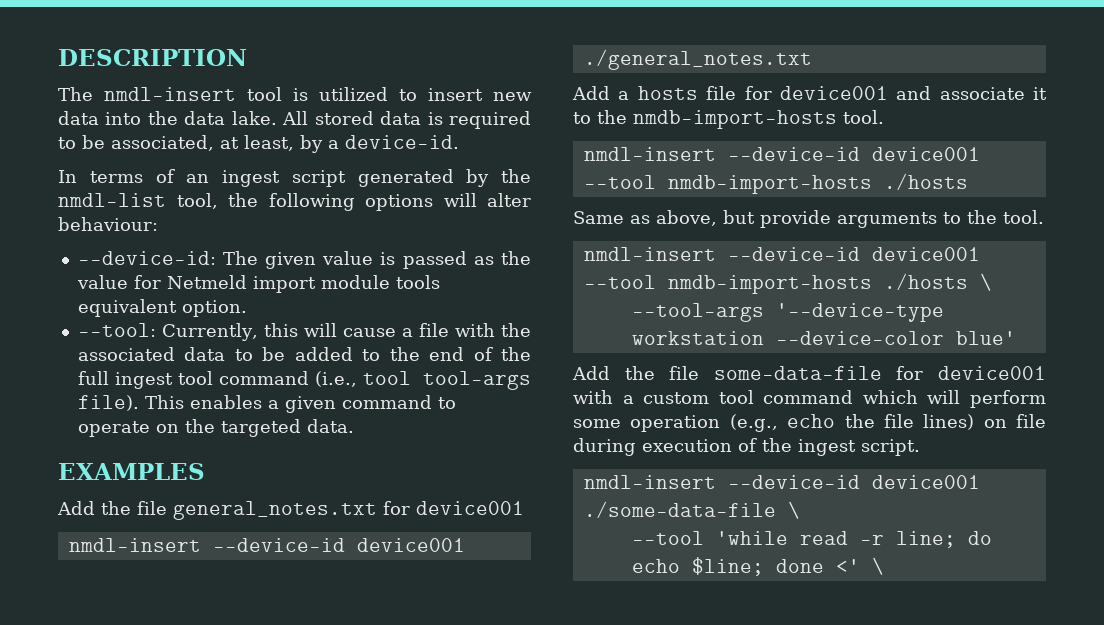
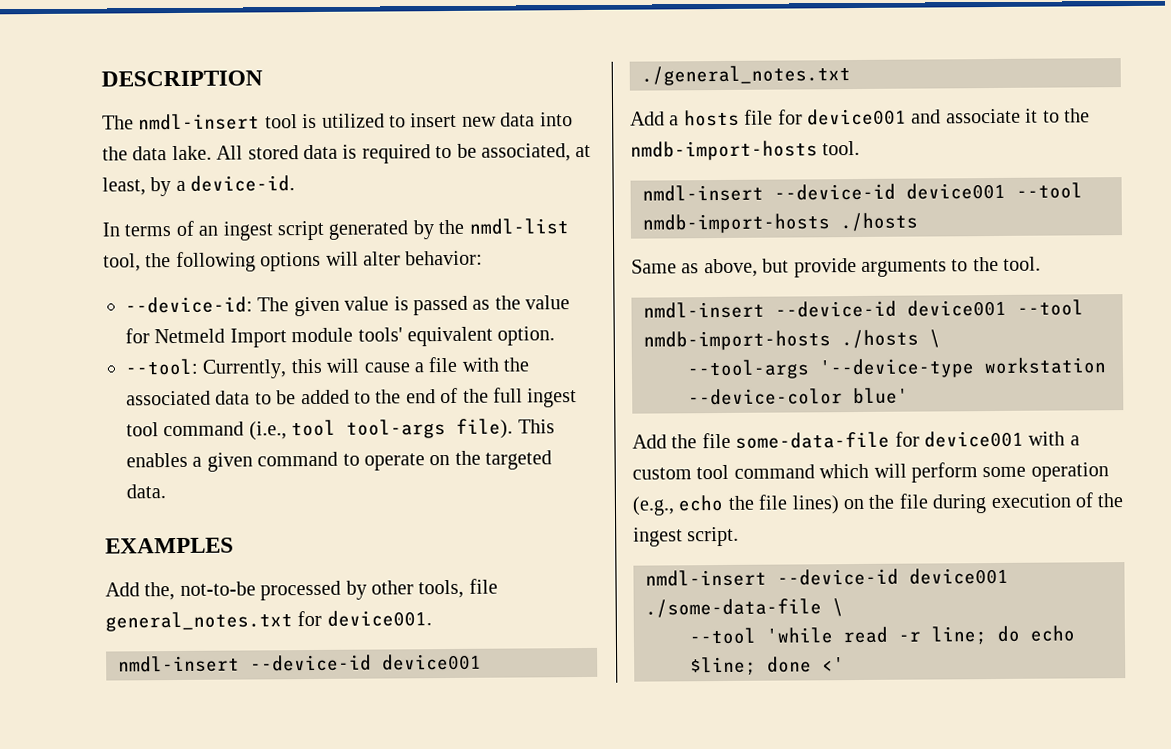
- In terms of an ingest script generated by the nmdl-list tool, the following options will alter behaviour:
+ In terms of an ingest script generated by the nmdl-list tool, the following options will alter behavior:
- --device-id: The given value is passed as the value for Netmeld import module tools equivalent option.
+ --device-id: The given value is passed as the value for Netmeld Import module tools' equivalent option.
- Add the file general_notes.txt for device001
+ Add the, not-to-be processed by other tools, file general_notes.txt for device001.
- Add the file some-data-file for device001 with a custom tool command which will perform some operation (e.g., echo the file lines) on file during execution of the ingest script.
+ Add the file some-data-file for device001 with a custom tool command which will perform some operation (e.g., echo the file lines) on the file during execution of the ingest script.
- --tool 'while read -r line; do echo $line; done <' \
+ --tool 'while read -r line; do echo $line; done <'

